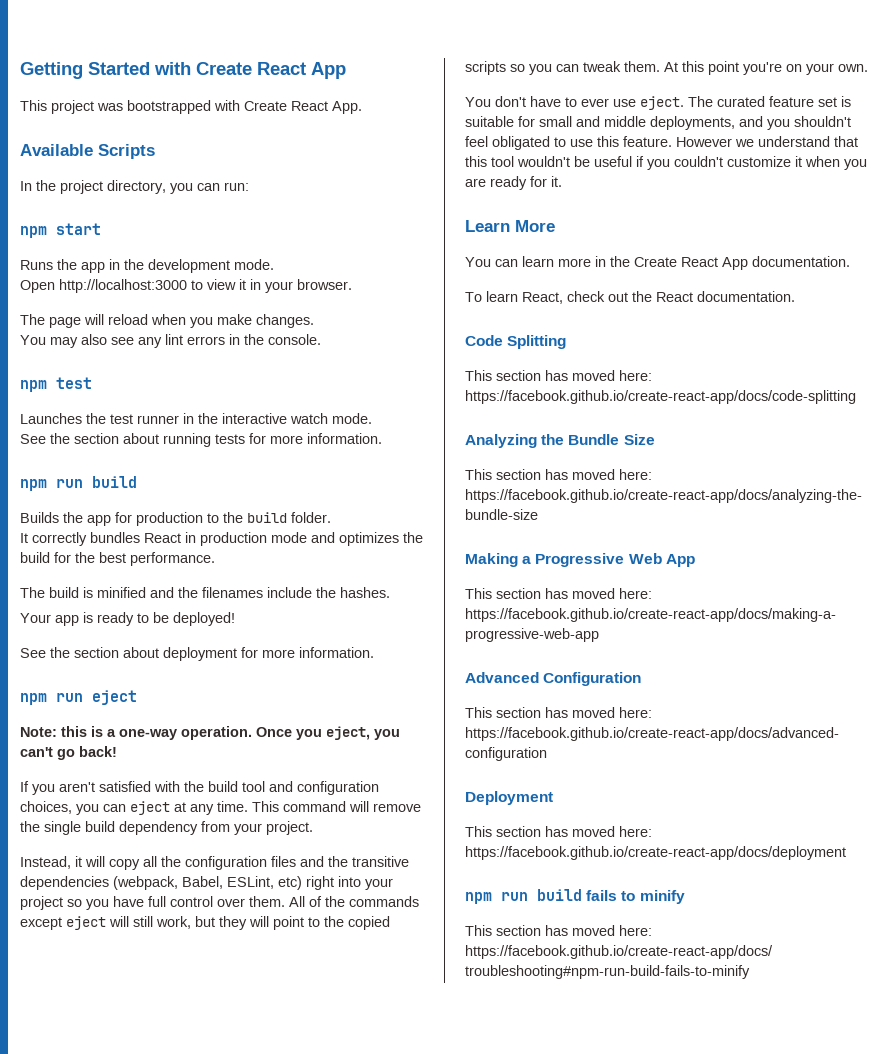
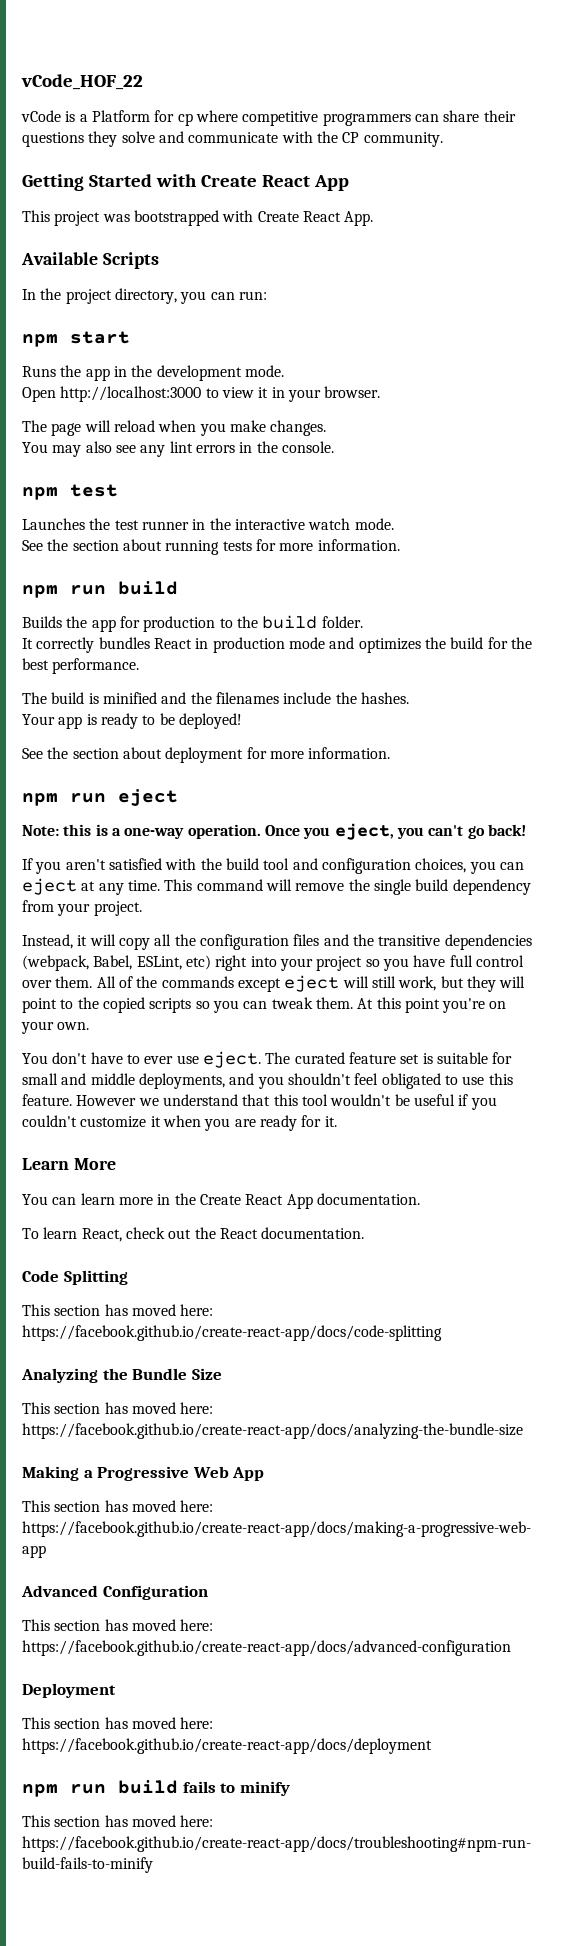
+ vCode_HOF_22
+ vCode is a Platform for cp where competitive programmers can share their questions they solve and communicate with the CP community.

